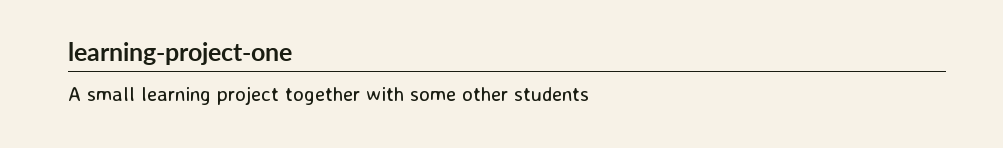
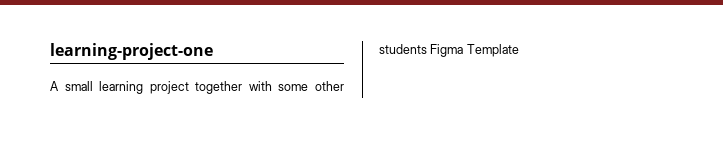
- A small learning project together with some other students
+ A small learning project together with some other students Figma Template

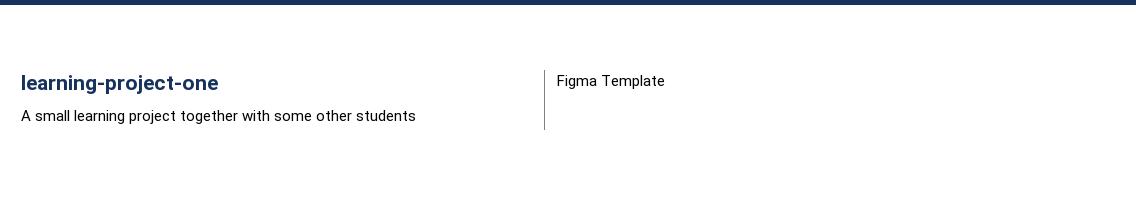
- A small learning project together with some other students Figma Template
+ A small learning project together with some other students
+ Figma Template

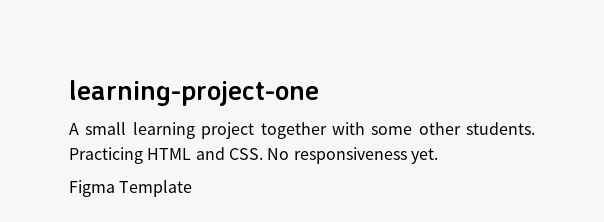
- A small learning project together with some other students
+ A small learning project together with some other students. Practicing HTML and CSS. No responsiveness yet.

